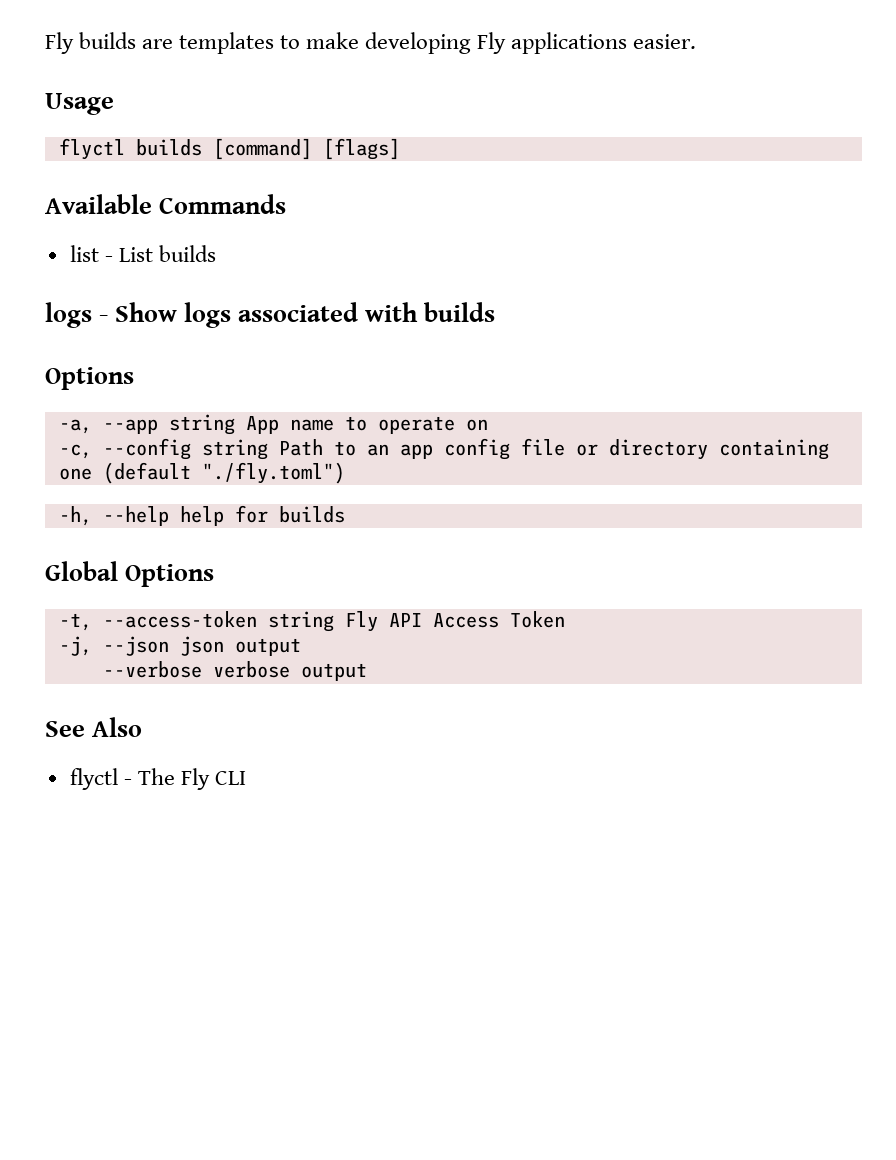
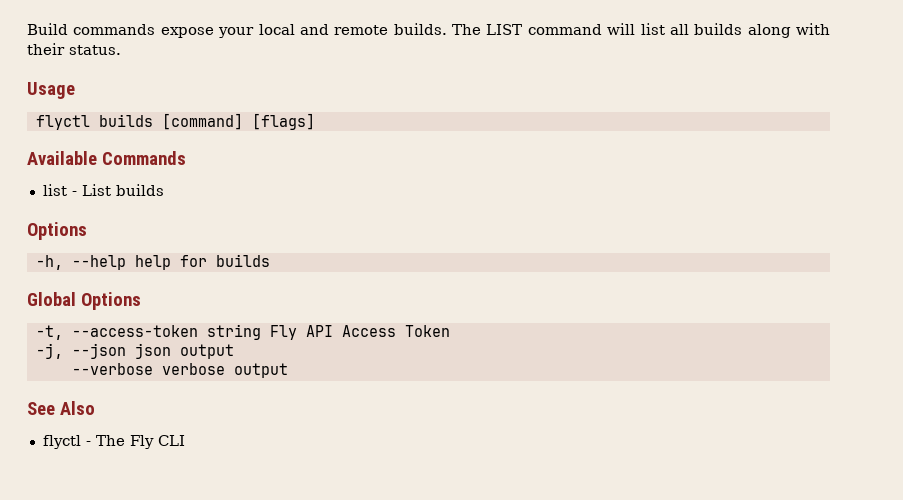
- Fly builds are templates to make developing Fly applications easier.
+ Build commands expose your local and remote builds. The LIST command will list all builds along with their status.
  list - List builds
- logs - Show logs associated with builds
  Options
- -a, --app string App name to operate on
- -c, --config string Path to an app config file or directory containing one (default "./fly.toml")

